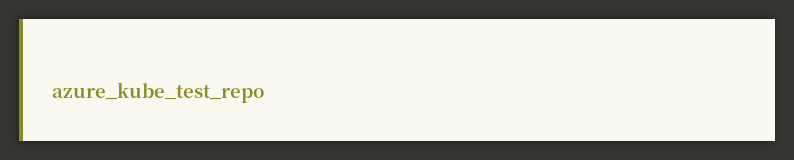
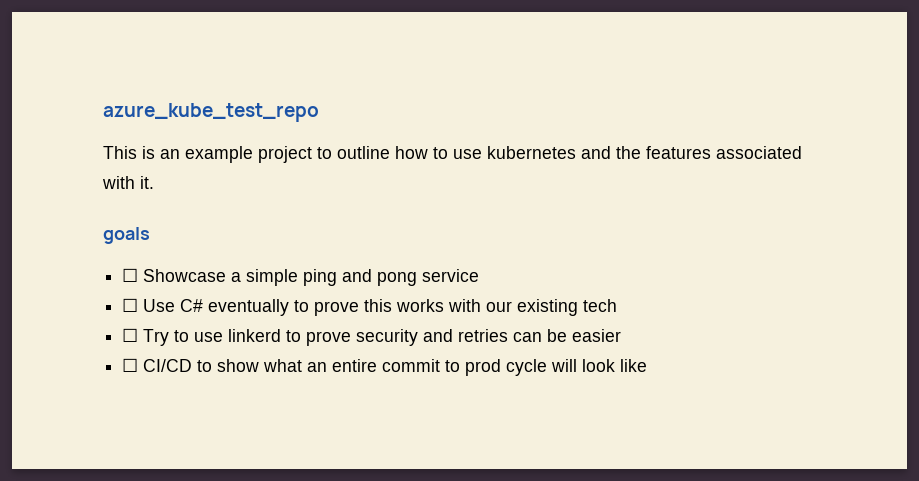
+ This is an example project to outline how to use kubernetes and the features associated with it.
+ goals
+ ☐ Showcase a simple ping and pong service
+ ☐ Use C# eventually to prove this works with our existing tech
+ ☐ Try to use linkerd to prove security and retries can be easier
+ ☐ CI/CD to show what an entire commit to prod cycle will look like

